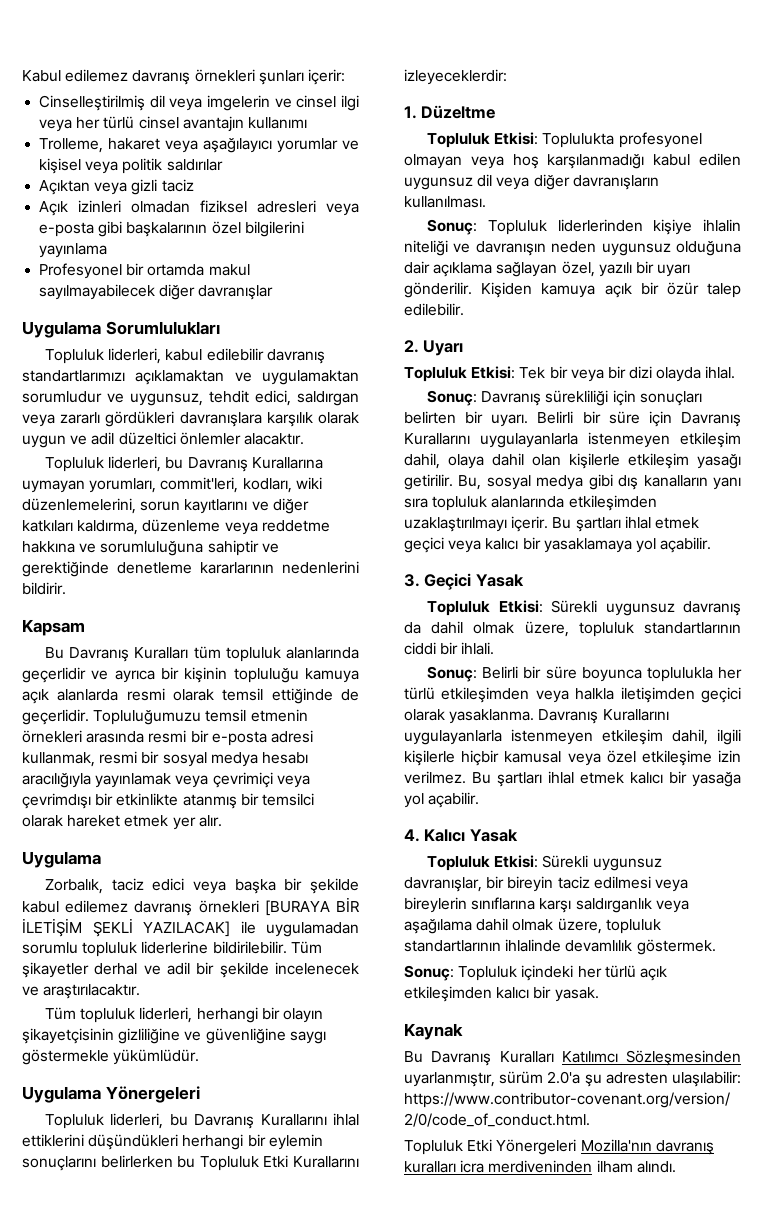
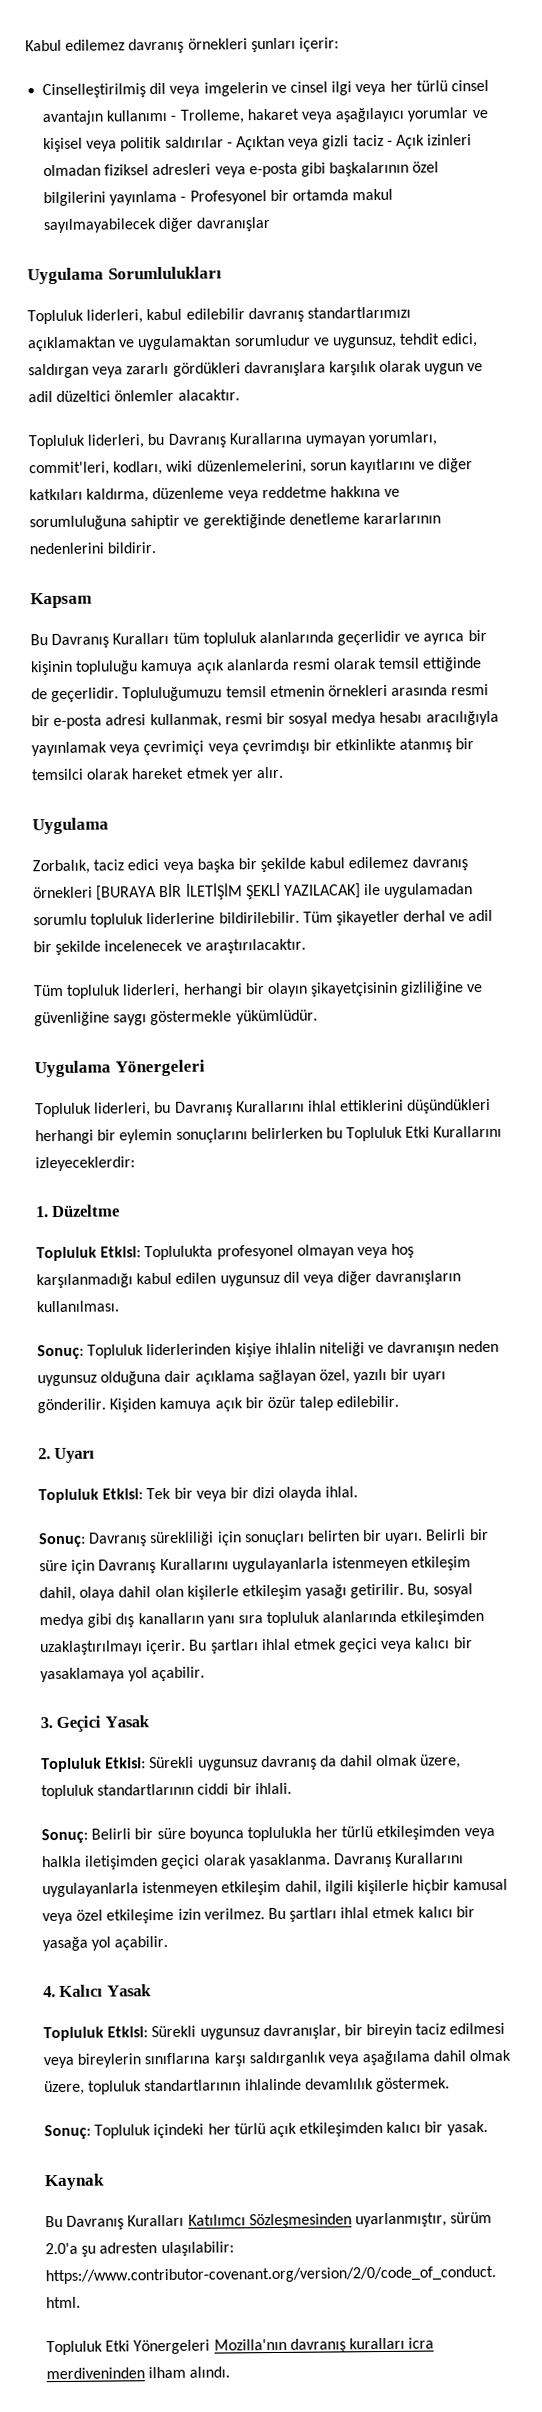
- Cinselleştirilmiş dil veya imgelerin ve cinsel ilgi veya her türlü cinsel avantajın kullanımı
- Trolleme, hakaret veya aşağılayıcı yorumlar ve kişisel veya politik saldırılar
- Açıktan veya gizli taciz
- Açık izinleri olmadan fiziksel adresleri veya e-posta gibi başkalarının özel bilgilerini yayınlama
- Profesyonel bir ortamda makul sayılmayabilecek diğer davranışlar
+ Cinselleştirilmiş dil veya imgelerin ve cinsel ilgi veya her türlü cinsel avantajın kullanımı - Trolleme, hakaret veya aşağılayıcı yorumlar ve kişisel veya politik saldırılar - Açıktan veya gizli taciz - Açık izinleri olmadan fiziksel adresleri veya e-posta gibi başkalarının özel bilgilerini yayınlama - Profesyonel bir ortamda makul sayılmayabilecek diğer davranışlar

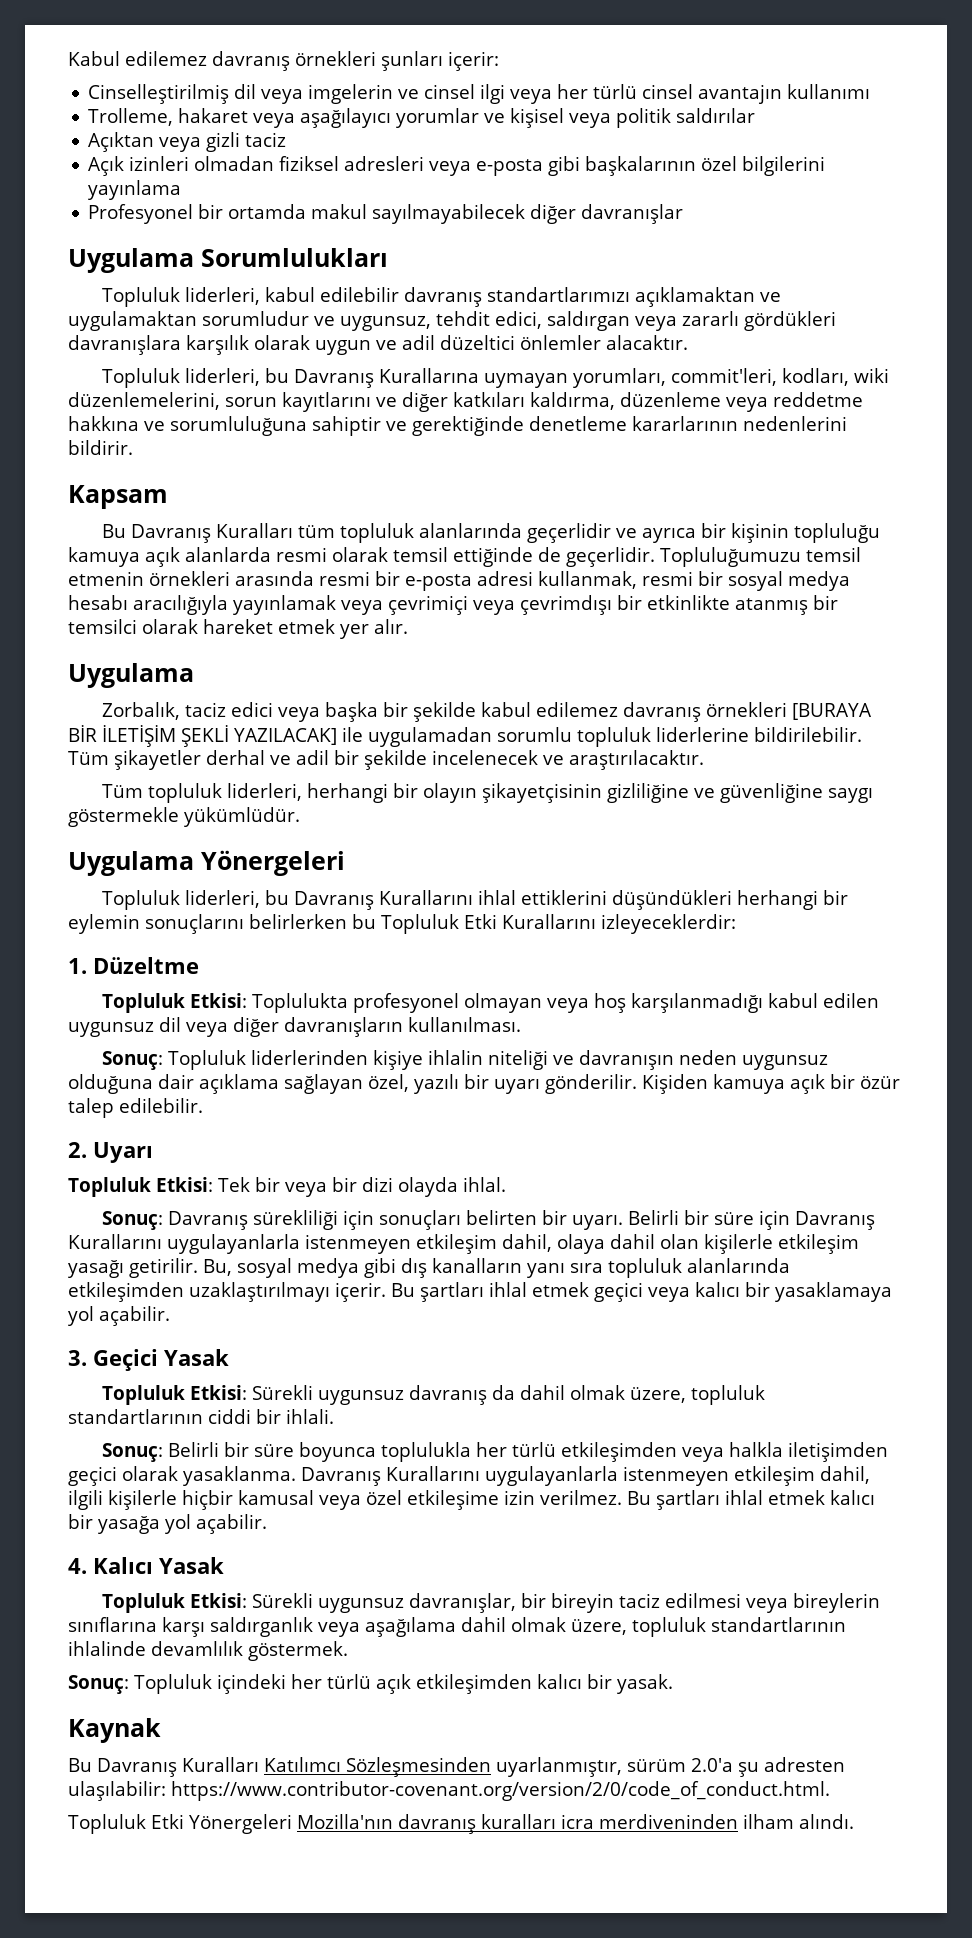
- Cinselleştirilmiş dil veya imgelerin ve cinsel ilgi veya her türlü cinsel avantajın kullanımı - Trolleme, hakaret veya aşağılayıcı yorumlar ve kişisel veya politik saldırılar - Açıktan veya gizli taciz - Açık izinleri olmadan fiziksel adresleri veya e-posta gibi başkalarının özel bilgilerini yayınlama - Profesyonel bir ortamda makul sayılmayabilecek diğer davranışlar
+ Cinselleştirilmiş dil veya imgelerin ve cinsel ilgi veya her türlü cinsel avantajın kullanımı
+ Trolleme, hakaret veya aşağılayıcı yorumlar ve kişisel veya politik saldırılar
+ Açıktan veya gizli taciz
+ Açık izinleri olmadan fiziksel adresleri veya e-posta gibi başkalarının özel bilgilerini yayınlama
+ Profesyonel bir ortamda makul sayılmayabilecek diğer davranışlar

